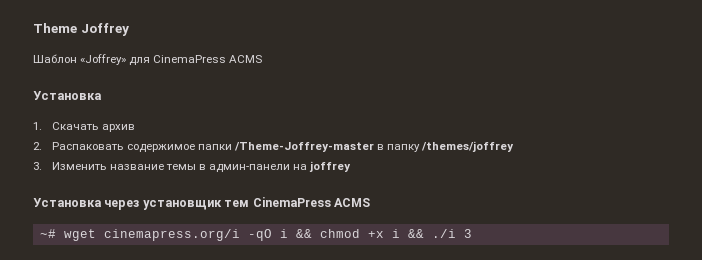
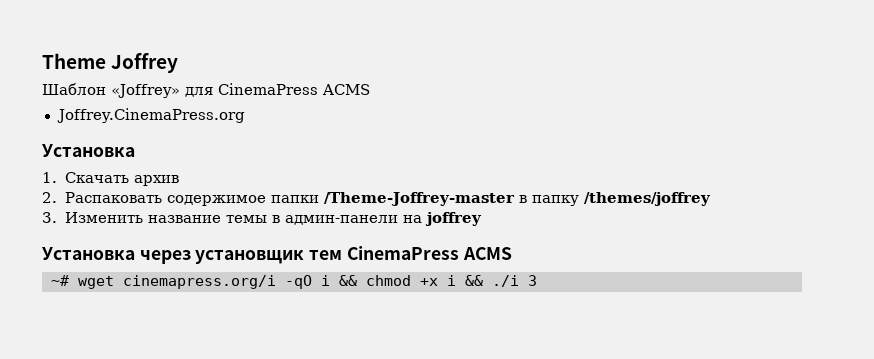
+ Joffrey.CinemaPress.org

